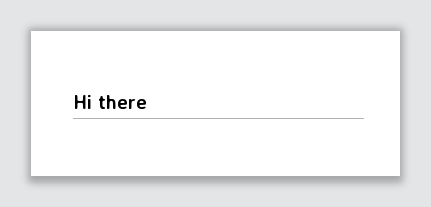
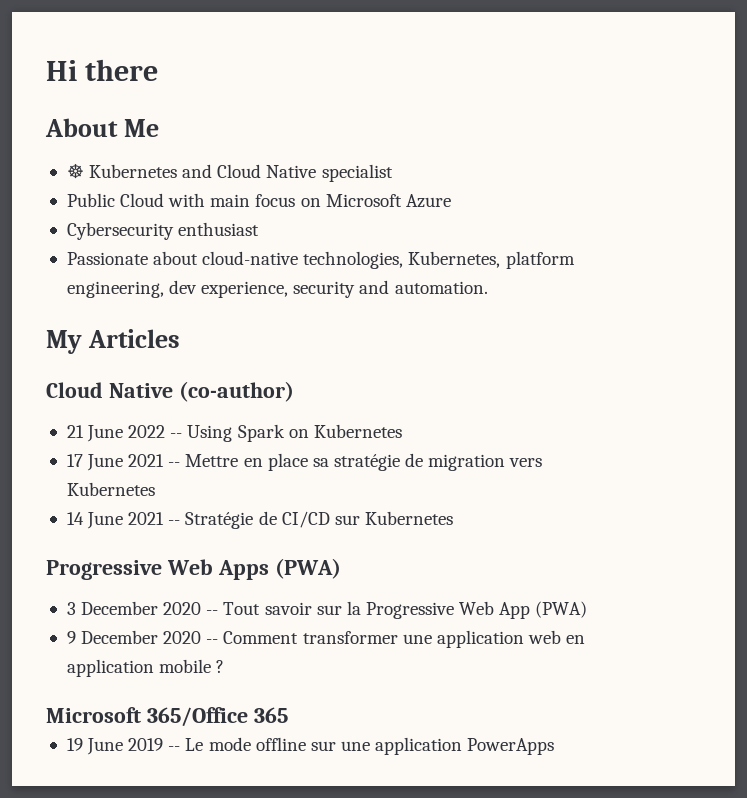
+ About Me
+ ☸ Kubernetes and Cloud Native specialist
+ Public Cloud with main focus on Microsoft Azure
+ Cybersecurity enthusiast
+ Passionate about cloud-native technologies, Kubernetes, platform engineering, dev experience, security and automation.
+ My Articles
+ Cloud Native (co-author)
+ 21 June 2022 -- Using Spark on Kubernetes
+ 17 June 2021 -- Mettre en place sa stratégie de migration vers Kubernetes
+ 14 June 2021 -- Stratégie de CI/CD sur Kubernetes
+ Progressive Web Apps (PWA)
+ 3 December 2020 -- Tout savoir sur la Progressive Web App (PWA)
+ 9 December 2020 -- Comment transformer une application web en application mobile ?
+ Microsoft 365/Office 365
+ 19 June 2019 -- Le mode offline sur une application PowerApps

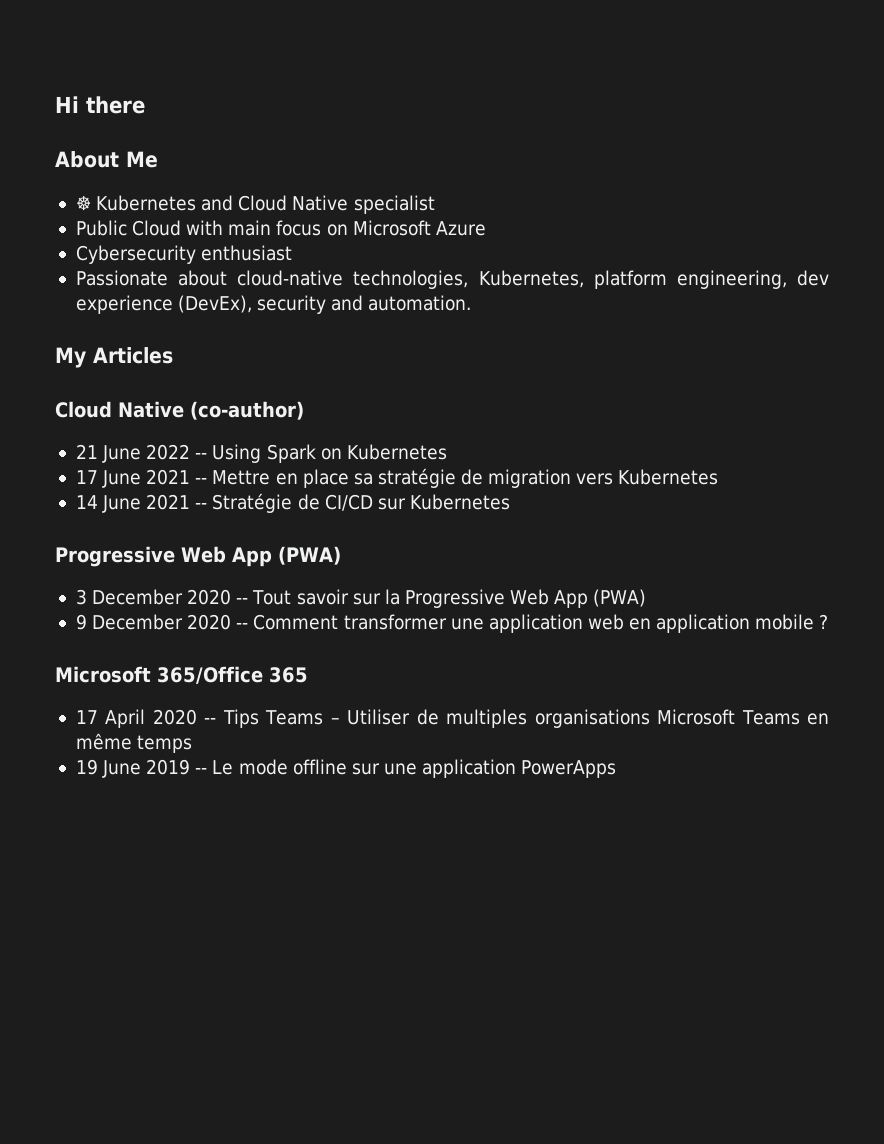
- Passionate about cloud-native technologies, Kubernetes, platform engineering, dev experience, security and automation.
+ Passionate about cloud-native technologies, Kubernetes, platform engineering, dev experience (DevEx), security and automation.
  14 June 2021 -- Stratégie de CI/CD sur Kubernetes
- Progressive Web Apps (PWA)
+ Progressive Web App (PWA)
+ 17 April 2020 -- Tips Teams – Utiliser de multiples organisations Microsoft Teams en même temps

